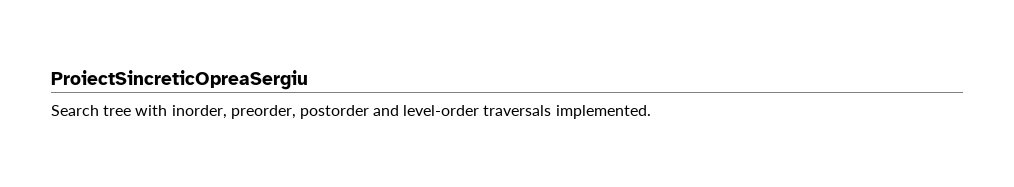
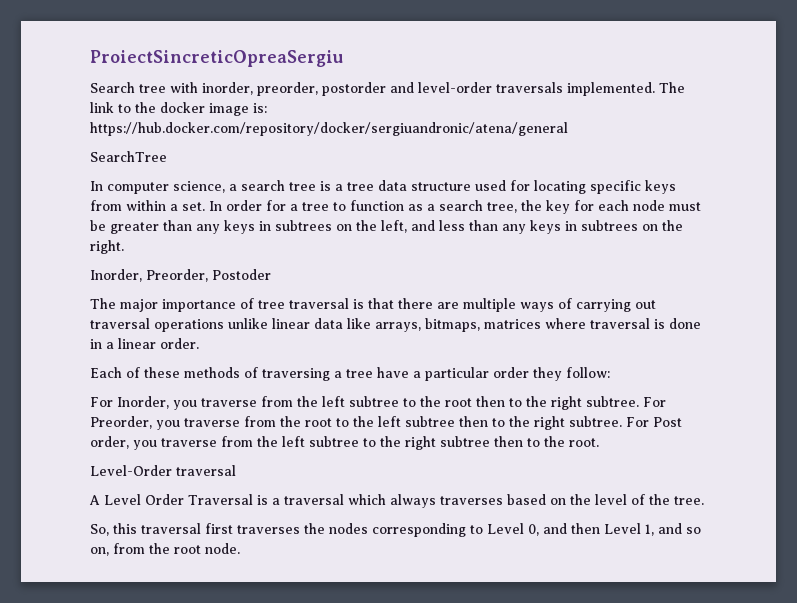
+ The link to the docker image is: https://hub.docker.com/repository/docker/sergiuandronic/atena/general
+ SearchTree
+ In computer science, a search tree is a tree data structure used for locating specific keys from within a set. In order for a tree to function as a search tree, the key for each node must be greater than any keys in subtrees on the left, and less than any keys in subtrees on the right.
+ Inorder, Preorder, Postoder
+ The major importance of tree traversal is that there are multiple ways of carrying out traversal operations unlike linear data like arrays, bitmaps, matrices where traversal is done in a linear order.
+ Each of these methods of traversing a tree have a particular order they follow:
+ For Inorder, you traverse from the left subtree to the root then to the right subtree. For Preorder, you traverse from the root to the left subtree then to the right subtree. For Post order, you traverse from the left subtree to the right subtree then to the root.
+ Level-Order traversal
+ A Level Order Traversal is a traversal which always traverses based on the level of the tree.
+ So, this traversal first traverses the nodes corresponding to Level 0, and then Level 1, and so on, from the root node.

